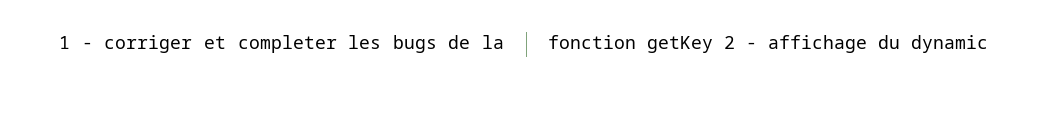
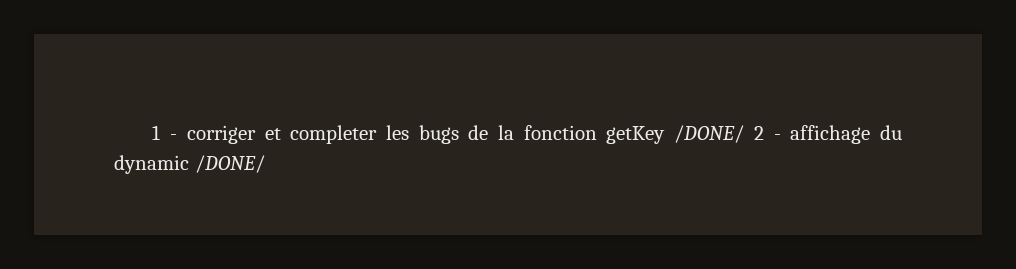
- 1 - corriger et completer les bugs de la fonction getKey 2 - affichage du dynamic
+ 1 - corriger et completer les bugs de la fonction getKey /DONE/ 2 - affichage du dynamic /DONE/

